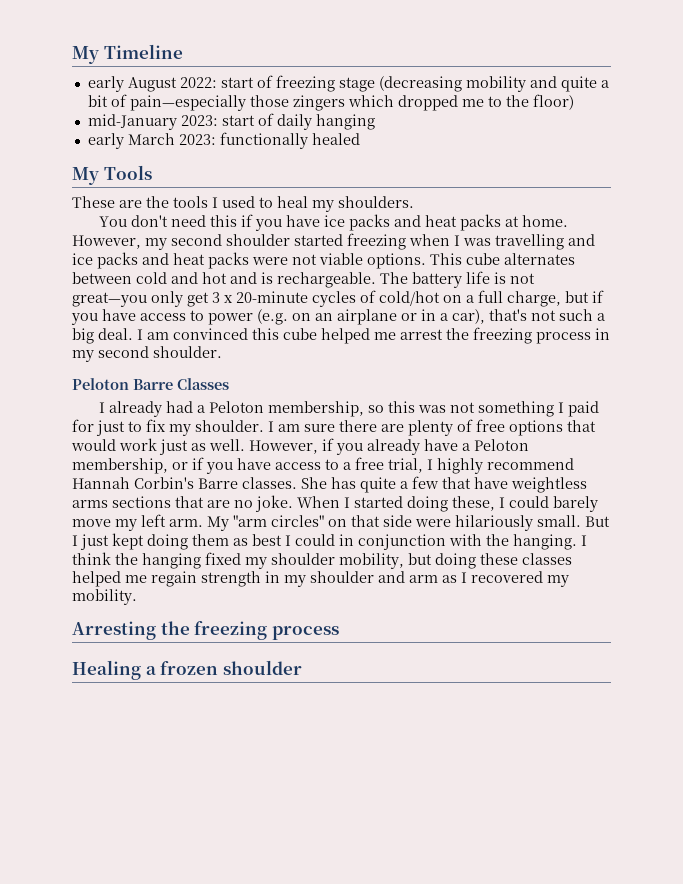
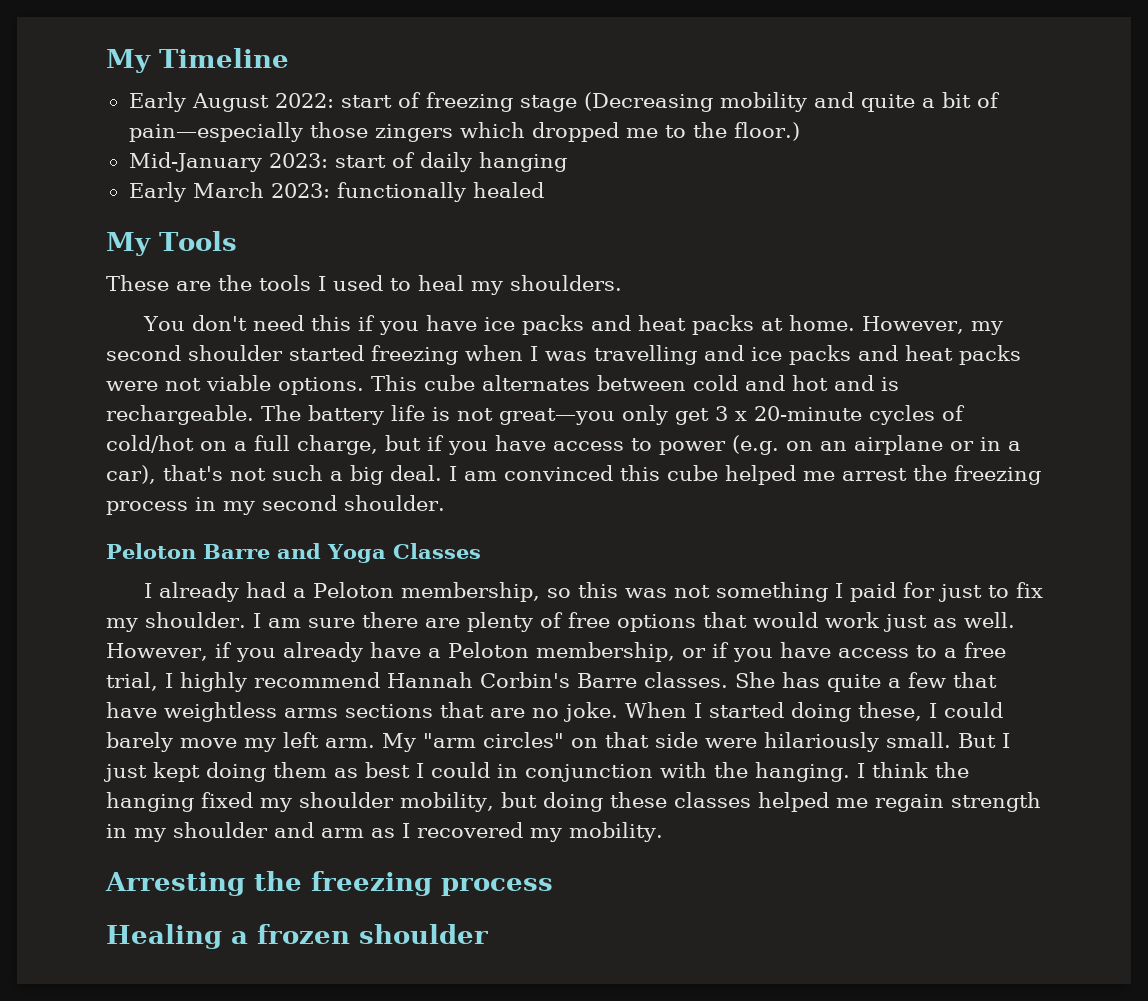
- early August 2022: start of freezing stage (decreasing mobility and quite a bit of pain—especially those zingers which dropped me to the floor)
- mid-January 2023: start of daily hanging
+ Early August 2022: start of freezing stage (Decreasing mobility and quite a bit of pain—especially those zingers which dropped me to the floor.)
+ Mid-January 2023: start of daily hanging
- early March 2023: functionally healed
+ Early March 2023: functionally healed
- Peloton Barre Classes
+ Peloton Barre and Yoga Classes

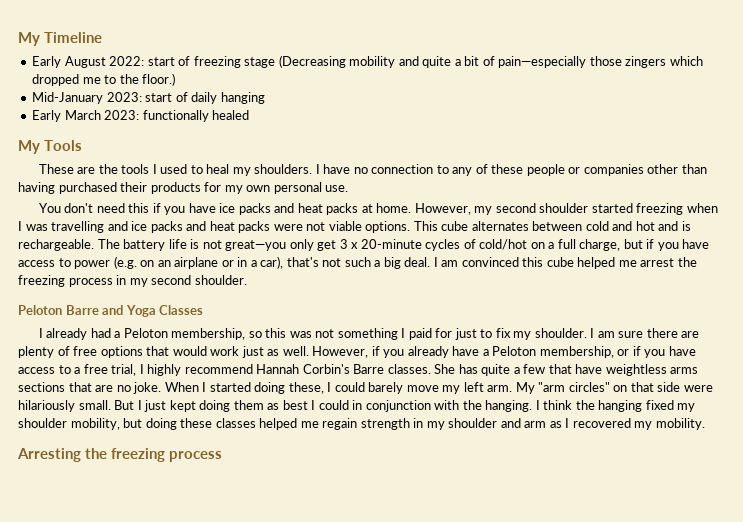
+ I have no connection to any of these people or companies other than having purchased their products for my own personal use.
- Healing a frozen shoulder

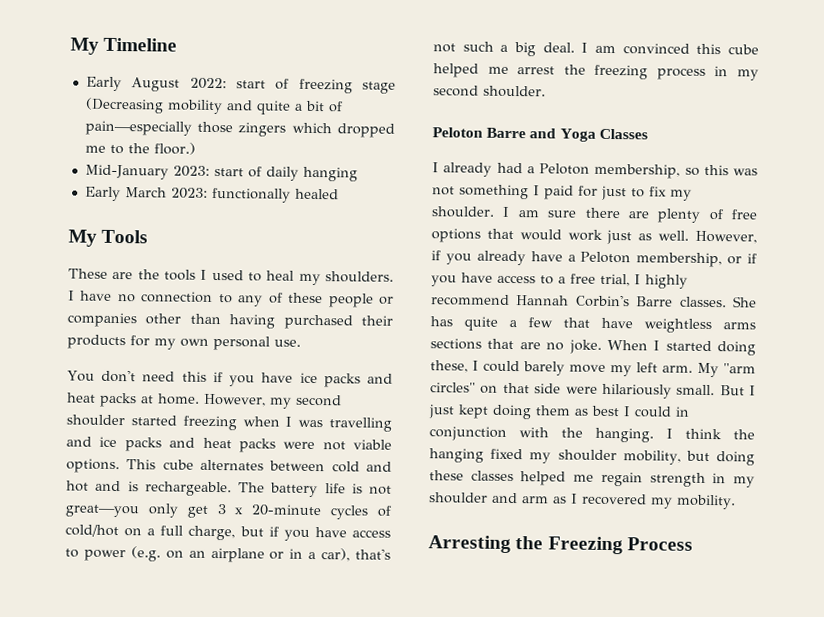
- Arresting the freezing process
+ Arresting the Freezing Process

